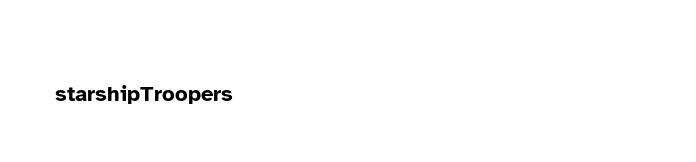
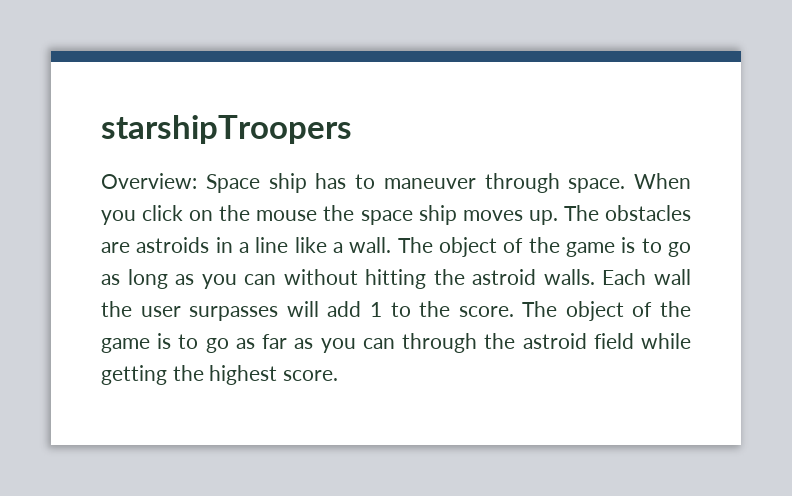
+ Overview: Space ship has to maneuver through space. When you click on the mouse the space ship moves up. The obstacles are astroids in a line like a wall. The object of the game is to go as long as you can without hitting the astroid walls. Each wall the user surpasses will add 1 to the score. The object of the game is to go as far as you can through the astroid field while getting the highest score.

